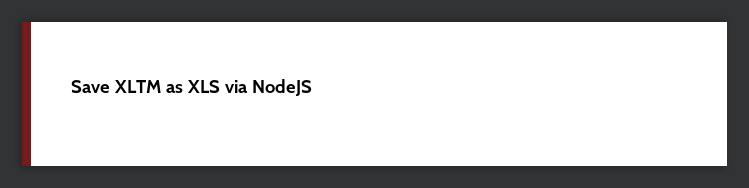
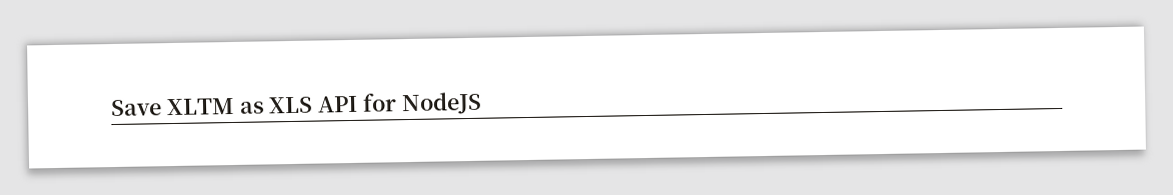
- Save XLTM as XLS via NodeJS
+ Save XLTM as XLS API for NodeJS

